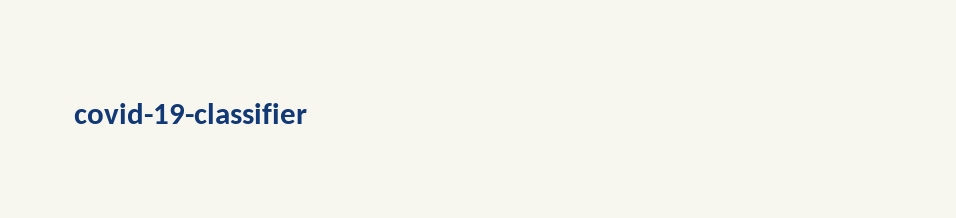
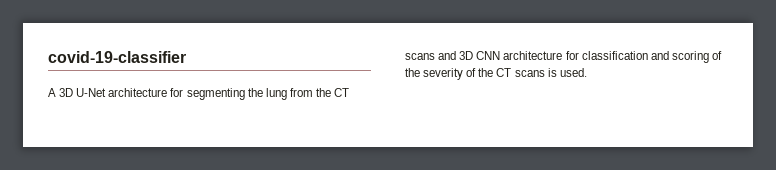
+ A 3D U-Net architecture for segmenting the lung from the CT scans and 3D CNN architecture for classification and scoring of the severity of the CT scans is used.

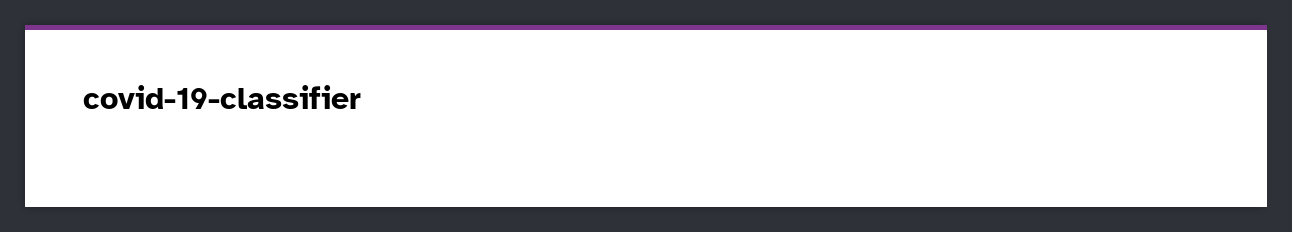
- A 3D U-Net architecture for segmenting the lung from the CT scans and 3D CNN architecture for classification and scoring of the severity of the CT scans is used.

